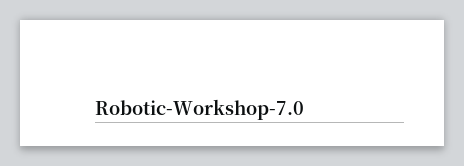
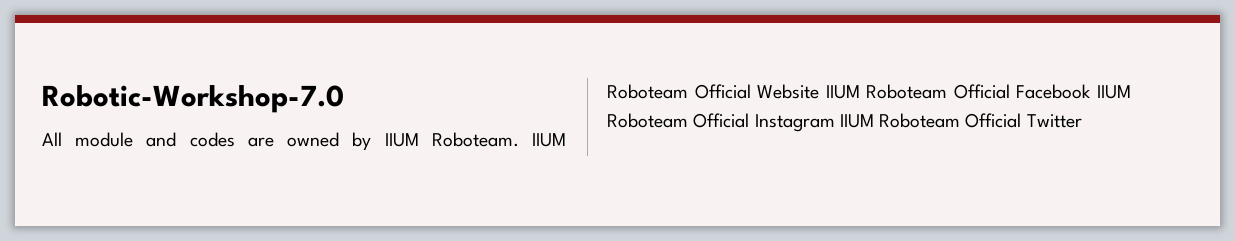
+ All module and codes are owned by IIUM Roboteam. IIUM Roboteam Official Website IIUM Roboteam Official Facebook IIUM Roboteam Official Instagram IIUM Roboteam Official Twitter

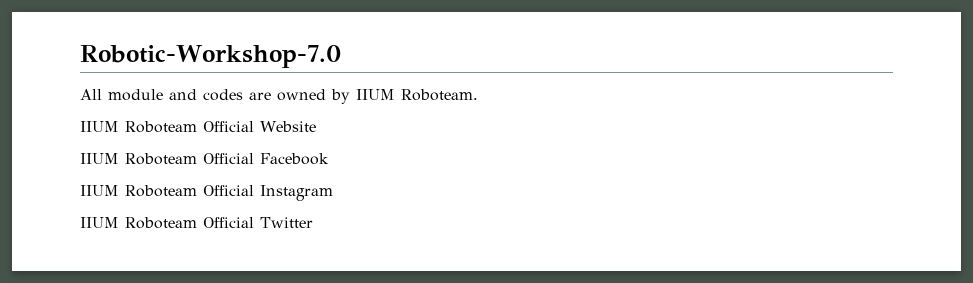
- All module and codes are owned by IIUM Roboteam. IIUM Roboteam Official Website IIUM Roboteam Official Facebook IIUM Roboteam Official Instagram IIUM Roboteam Official Twitter
+ All module and codes are owned by IIUM Roboteam.
+ IIUM Roboteam Official Website
+ IIUM Roboteam Official Facebook
+ IIUM Roboteam Official Instagram
+ IIUM Roboteam Official Twitter

